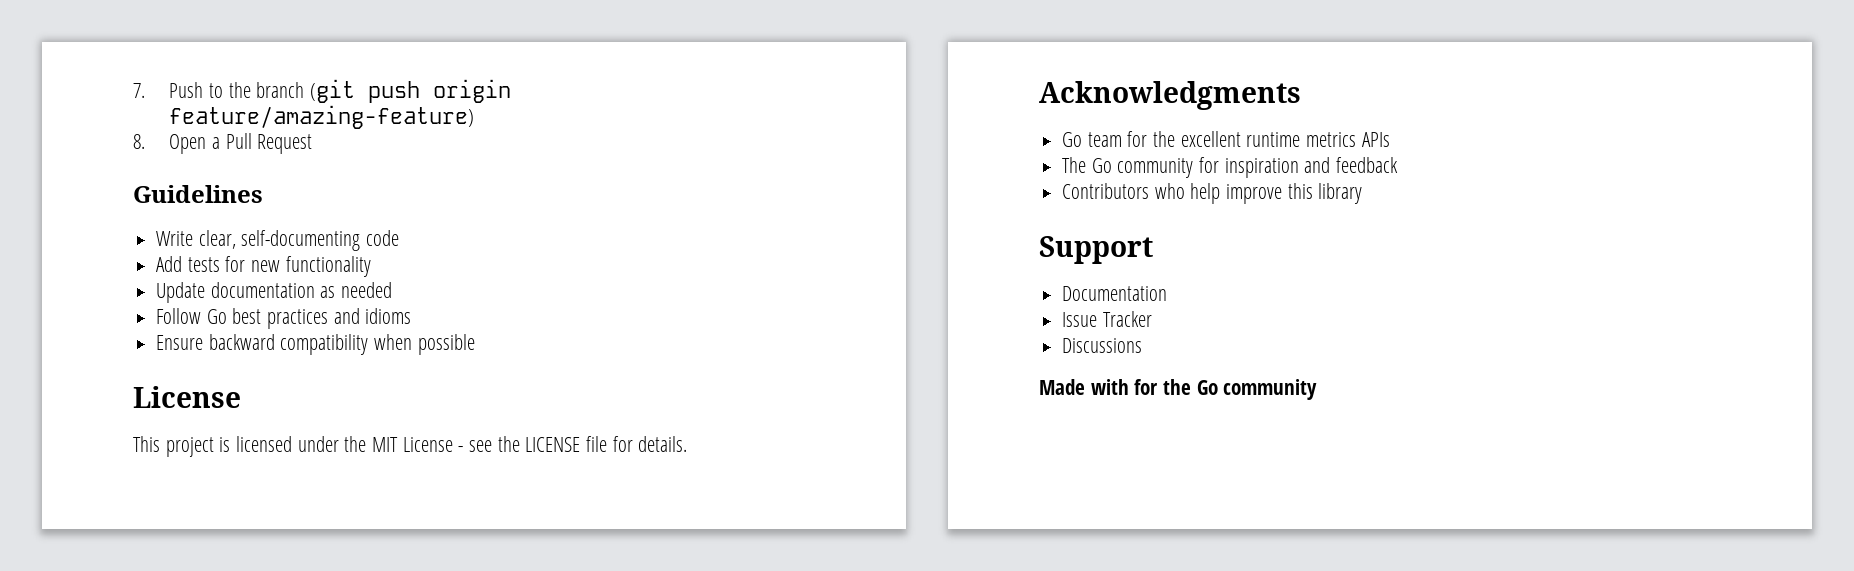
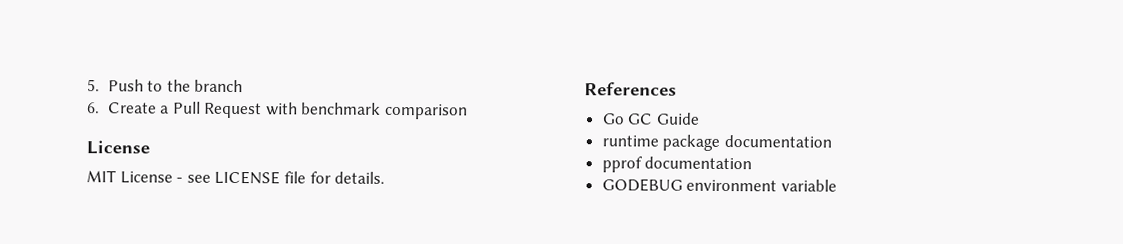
- 7. Push to the branch (git push origin feature/amazing-feature)
- 8. Open a Pull Request
- Guidelines
- Write clear, self-documenting code
- Add tests for new functionality
- Update documentation as needed
- Follow Go best practices and idioms
- Ensure backward compatibility when possible
+ 5. Push to the branch
+ 6. Create a Pull Request with benchmark comparison
  License
- This project is licensed under the MIT License - see the LICENSE file for details.
+ MIT License - see LICENSE file for details.
- Acknowledgments
- Go team for the excellent runtime metrics APIs
- The Go community for inspiration and feedback
- Contributors who help improve this library
- Support
- Documentation
- Issue Tracker
- Discussions
- Made with for the Go community
+ References
+ Go GC Guide
+ runtime package documentation
+ pprof documentation
+ GODEBUG environment variable

